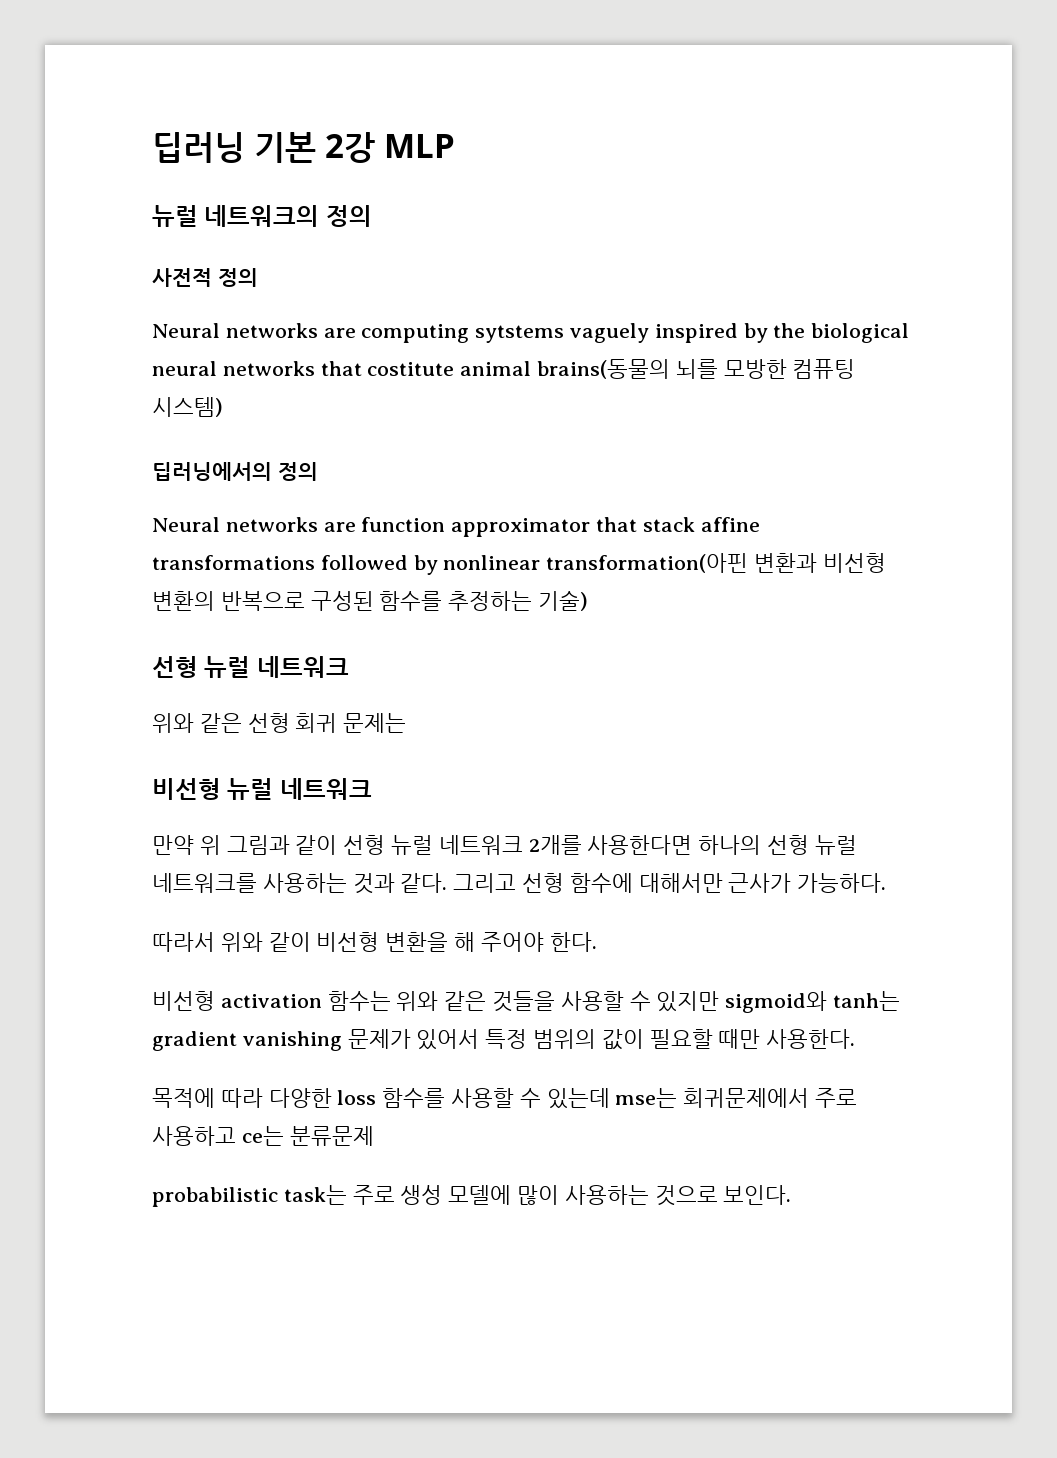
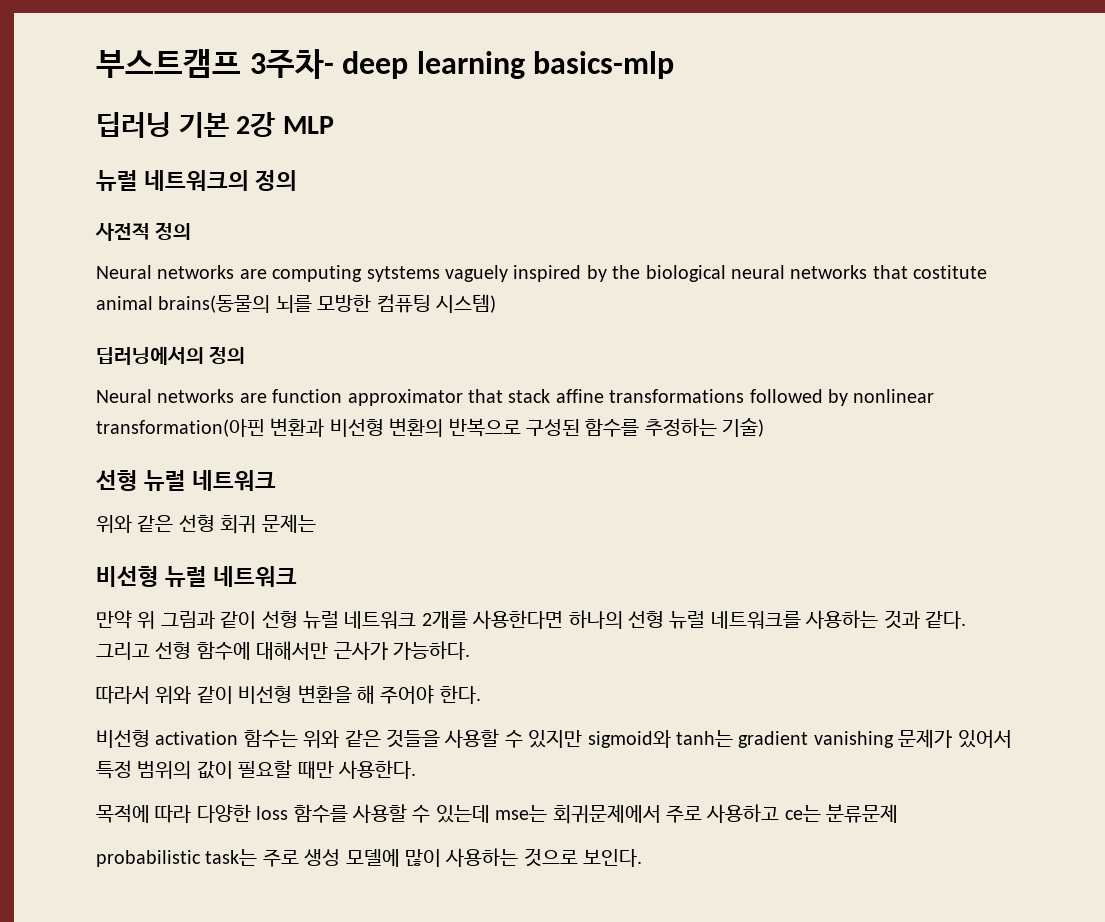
+ 부스트캠프 3주차- deep learning basics-mlp

